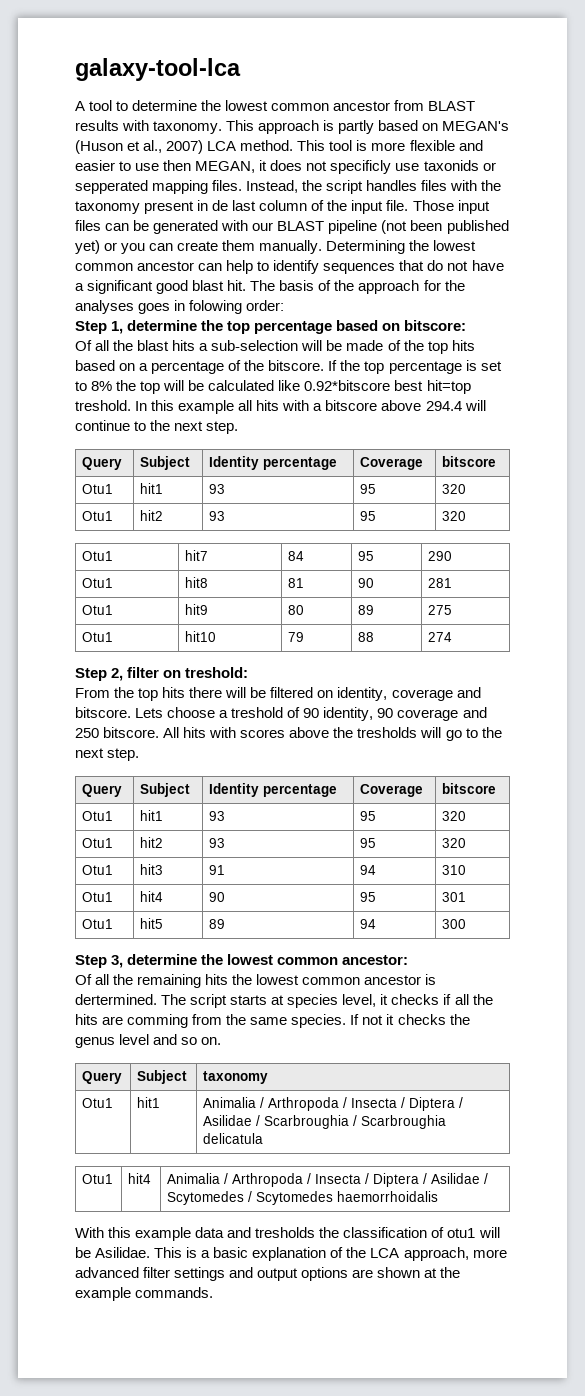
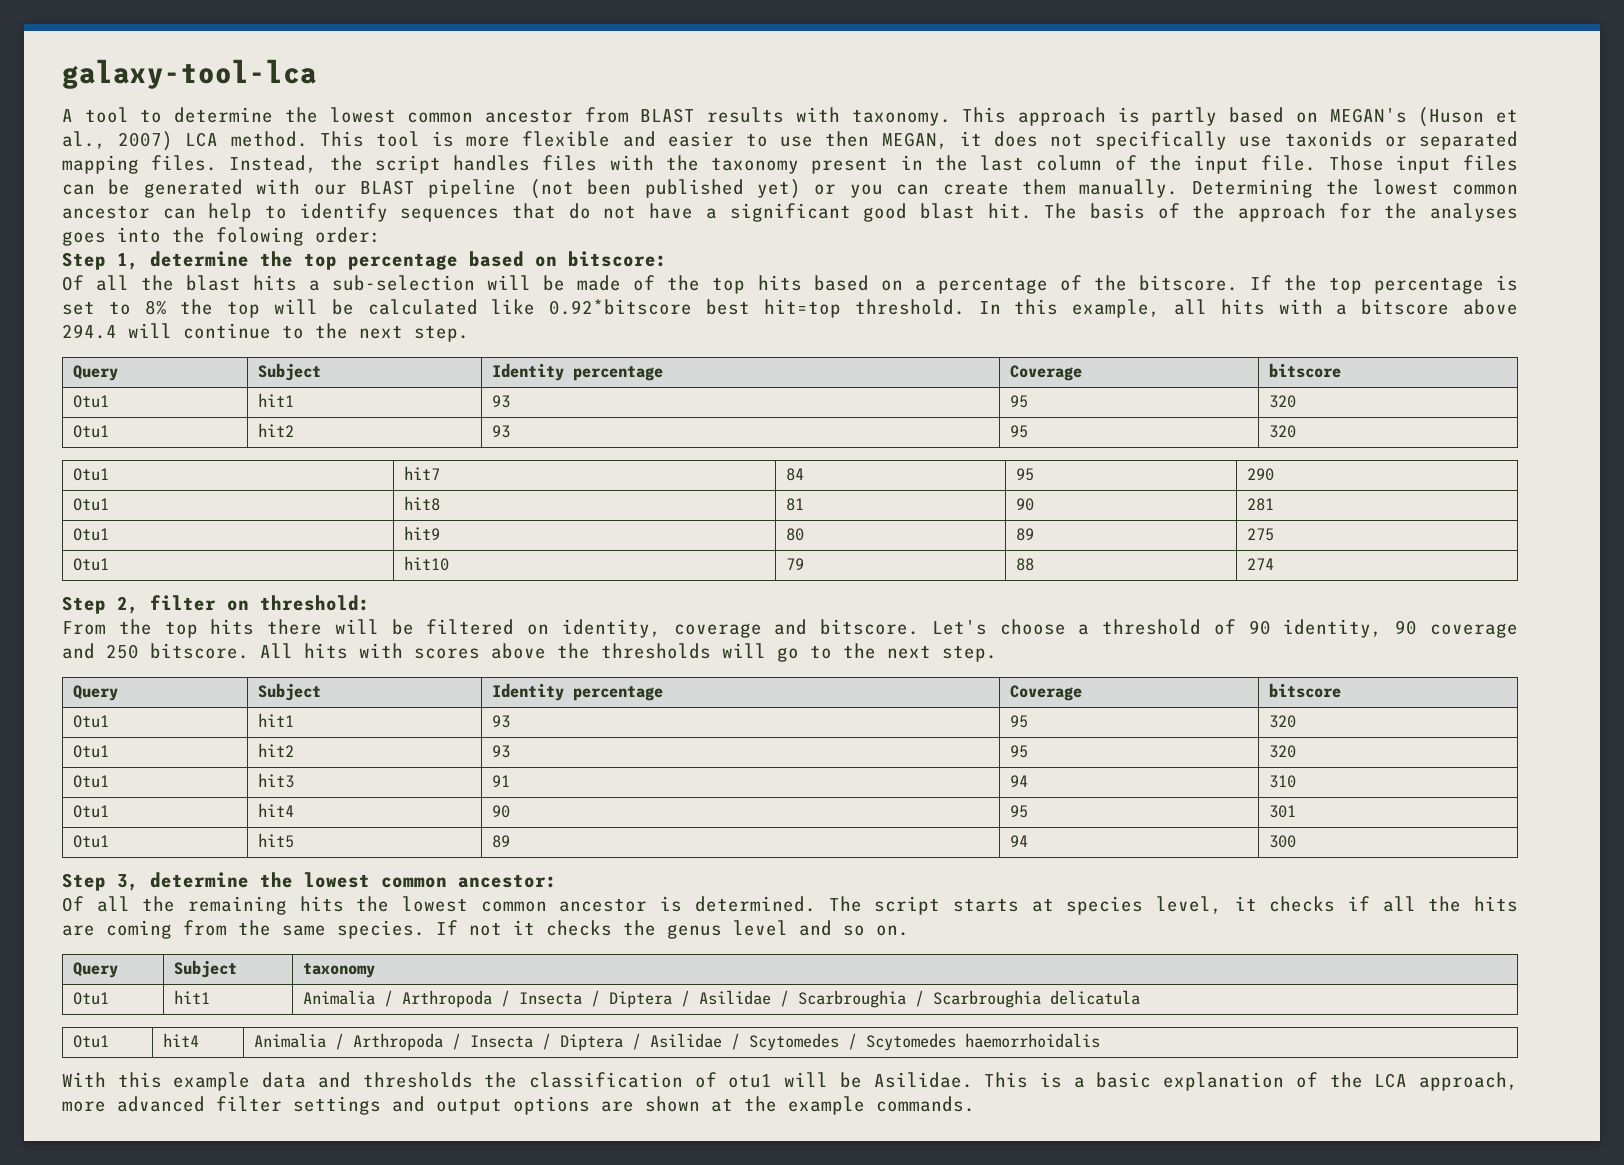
- This tool is more flexible and easier to use then MEGAN, it does not specificly use taxonids or sepperated mapping files.
+ This tool is more flexible and easier to use then MEGAN, it does not specifically use taxonids or separated mapping files.
- Instead, the script handles files with the taxonomy present in de last column of the input file.
+ Instead, the script handles files with the taxonomy present in the last column of the input file.
- The basis of the approach for the analyses goes in folowing order:
+ The basis of the approach for the analyses goes into the folowing order:
- If the top percentage is set to 8% the top will be calculated like 0.92*bitscore best hit=top treshold.
+ If the top percentage is set to 8% the top will be calculated like 0.92*bitscore best hit=top threshold.
- In this example all hits with a bitscore above 294.4 will continue to the next step.
+ In this example, all hits with a bitscore above 294.4 will continue to the next step.
- Step 2, filter on treshold:
+ Step 2, filter on threshold:
- Lets choose a treshold of 90 identity, 90 coverage and 250 bitscore.
+ Let's choose a threshold of 90 identity, 90 coverage and 250 bitscore.
- All hits with scores above the tresholds will go to the next step.
+ All hits with scores above the thresholds will go to the next step.
- Of all the remaining hits the lowest common ancestor is dertermined.
+ Of all the remaining hits the lowest common ancestor is determined.
- The script starts at species level, it checks if all the hits are comming from the same species.
+ The script starts at species level, it checks if all the hits are coming from the same species.
- With this example data and tresholds the classification of otu1 will be Asilidae.
+ With this example data and thresholds the classification of otu1 will be Asilidae.

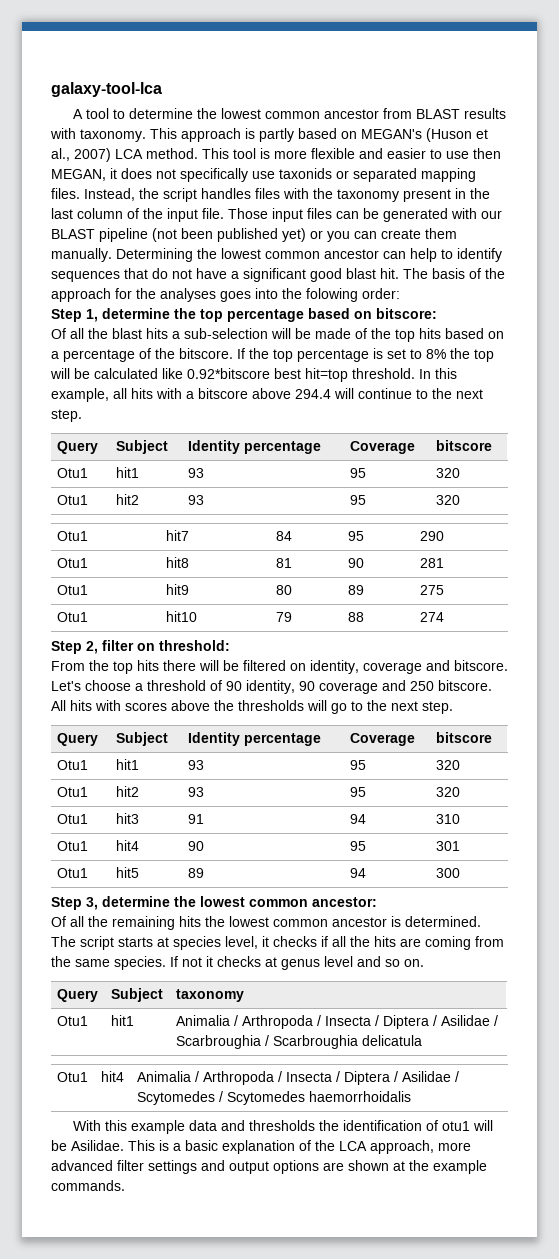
- If not it checks the genus level and so on.
+ If not it checks at genus level and so on.
- With this example data and thresholds the classification of otu1 will be Asilidae.
+ With this example data and thresholds the identification of otu1 will be Asilidae.

